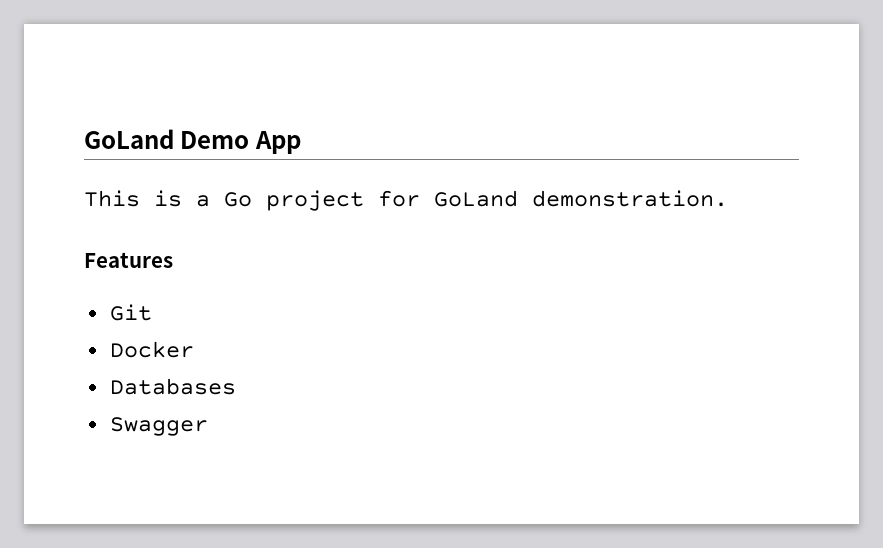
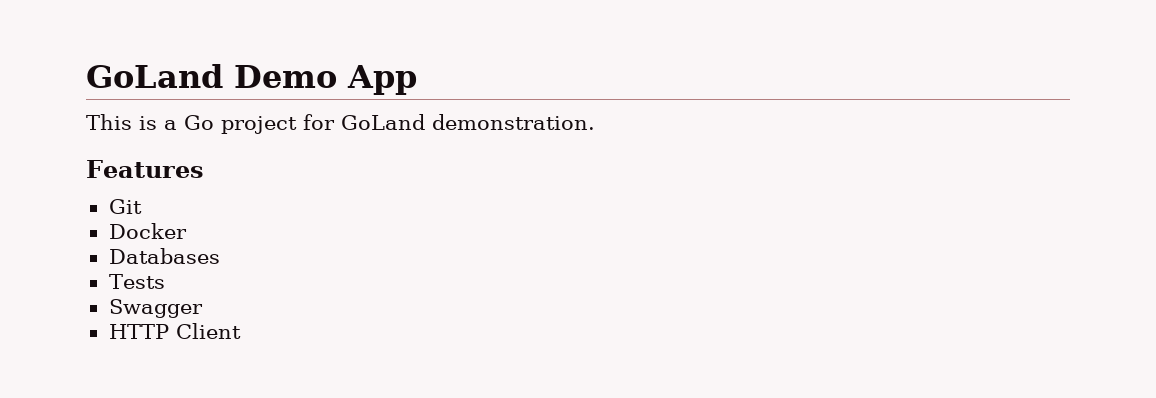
+ Tests
+ HTTP Client

